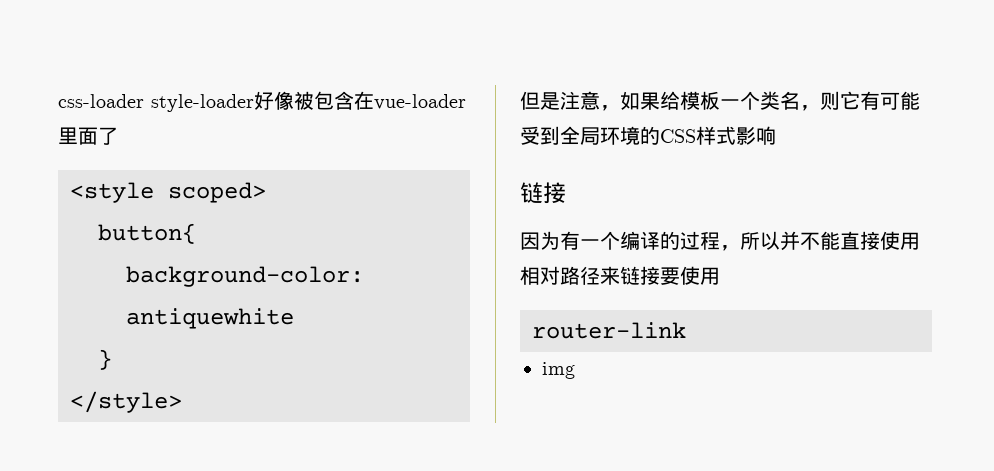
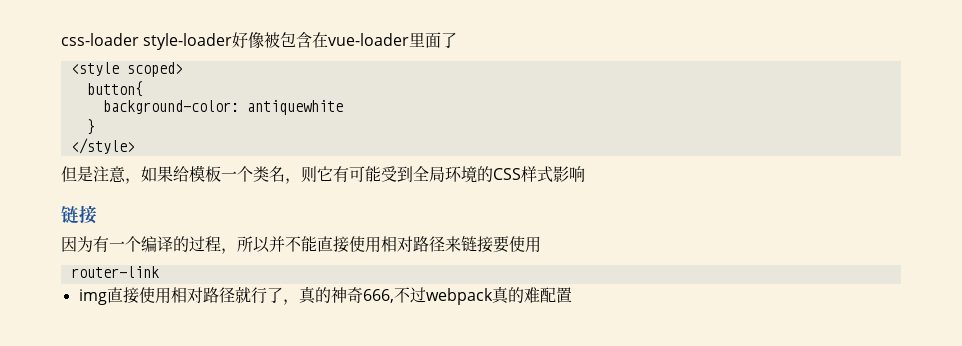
- img
+ img直接使用相对路径就行了，真的神奇666,不过webpack真的难配置

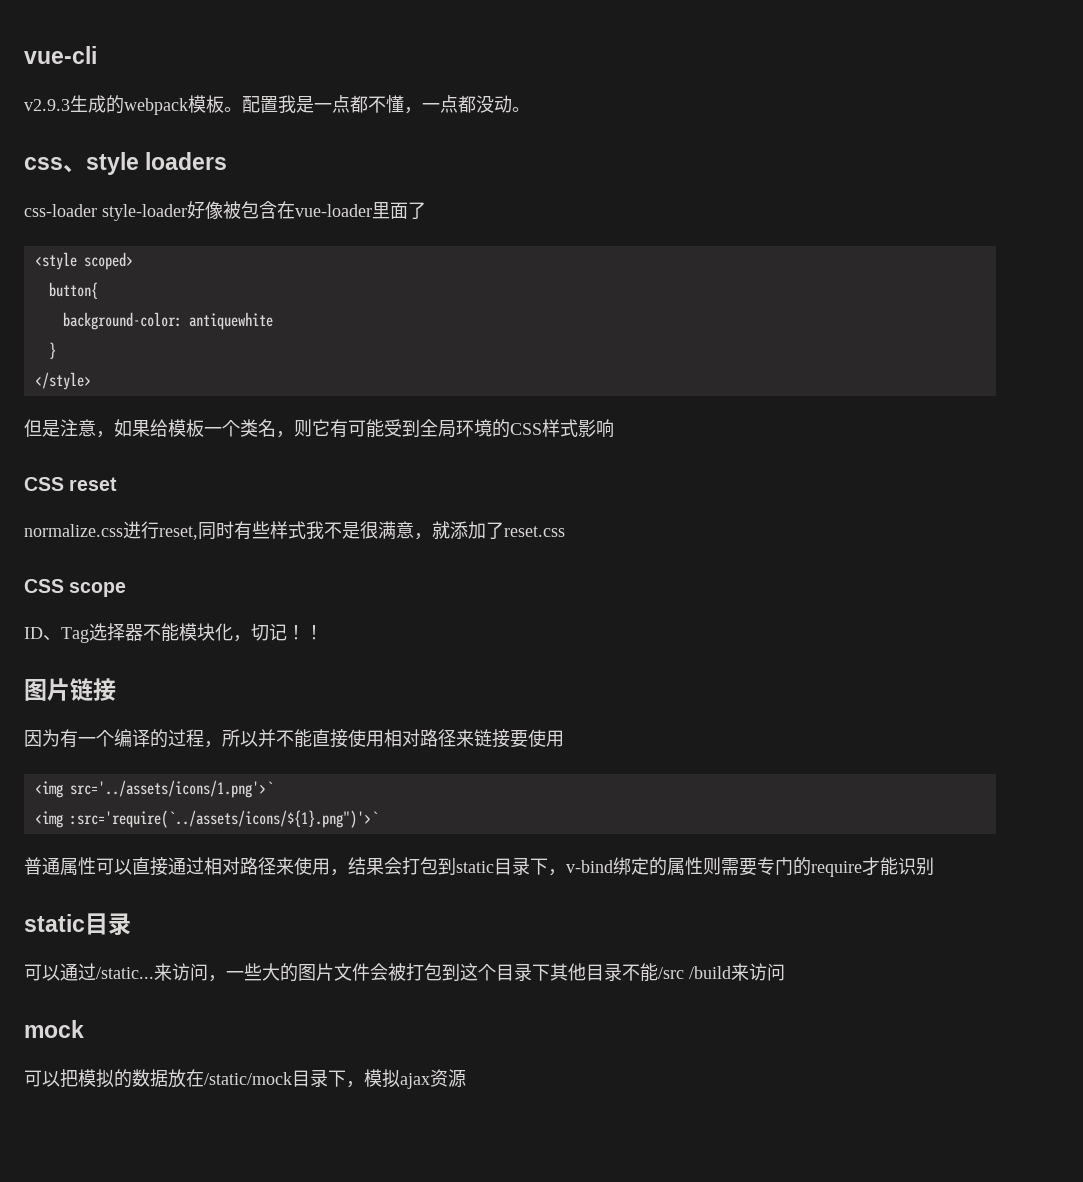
+ vue-cli
+ v2.9.3生成的webpack模板。配置我是一点都不懂，一点都没动。
+ css、style loaders
  但是注意，如果给模板一个类名，则它有可能受到全局环境的CSS样式影响
- 链接
+ CSS reset
+ normalize.css进行reset,同时有些样式我不是很满意，就添加了reset.css
+ CSS scope
+ ID、Tag选择器不能模块化，切记！！
+ 图片链接
- router-link
- img直接使用相对路径就行了，真的神奇666,不过webpack真的难配置
+ <img src='../assets/icons/1.png'>`
+ <img :src='require(`../assets/icons/${1}.png")'>`
+ 普通属性可以直接通过相对路径来使用，结果会打包到static目录下，v-bind绑定的属性则需要专门的require才能识别
+ static目录
+ 可以通过/static...来访问，一些大的图片文件会被打包到这个目录下其他目录不能/src /build来访问
+ mock
+ 可以把模拟的数据放在/static/mock目录下，模拟ajax资源

